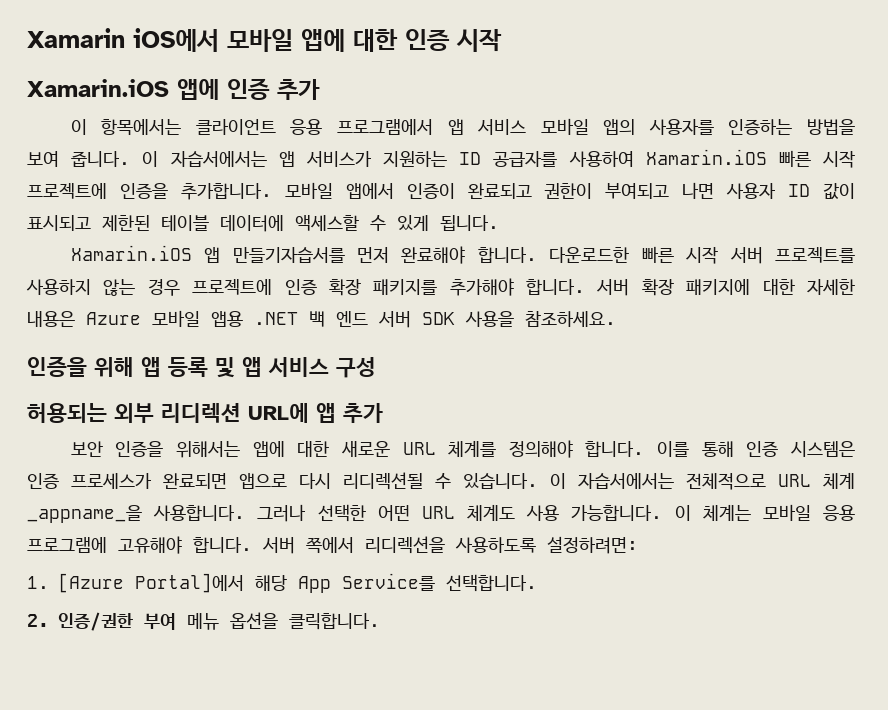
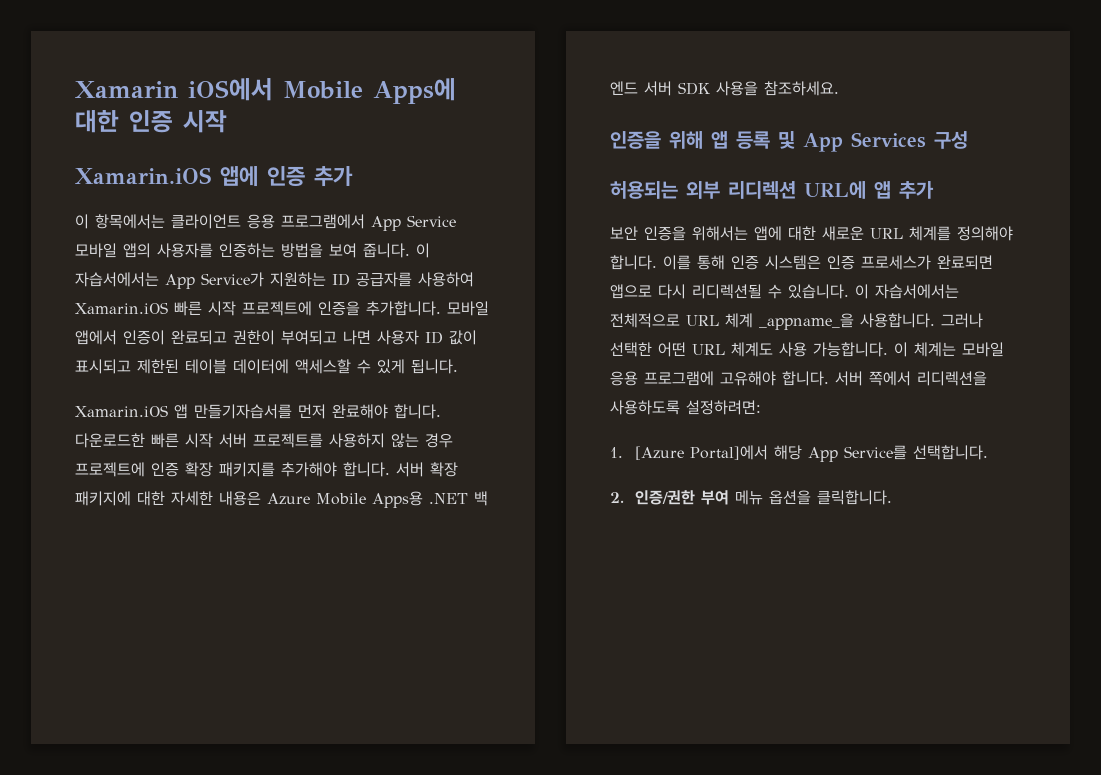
- Xamarin iOS에서 모바일 앱에 대한 인증 시작
+ Xamarin iOS에서 Mobile Apps에 대한 인증 시작
- 이 항목에서는 클라이언트 응용 프로그램에서 앱 서비스 모바일 앱의 사용자를 인증하는 방법을 보여 줍니다.
+ 이 항목에서는 클라이언트 응용 프로그램에서 App Service 모바일 앱의 사용자를 인증하는 방법을 보여 줍니다.
- 이 자습서에서는 앱 서비스가 지원하는 ID 공급자를 사용하여 Xamarin.iOS 빠른 시작 프로젝트에 인증을 추가합니다.
+ 이 자습서에서는 App Service가 지원하는 ID 공급자를 사용하여 Xamarin.iOS 빠른 시작 프로젝트에 인증을 추가합니다.
- 서버 확장 패키지에 대한 자세한 내용은 Azure 모바일 앱용 .NET 백 엔드 서버 SDK 사용을 참조하세요.
+ 서버 확장 패키지에 대한 자세한 내용은 Azure Mobile Apps용 .NET 백 엔드 서버 SDK 사용을 참조하세요.
- 인증을 위해 앱 등록 및 앱 서비스 구성
+ 인증을 위해 앱 등록 및 App Services 구성

